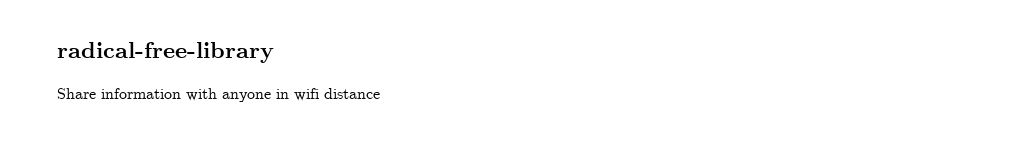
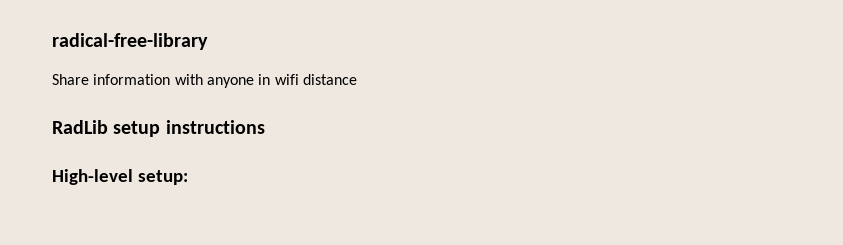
+ RadLib setup instructions
+ High-level setup:

